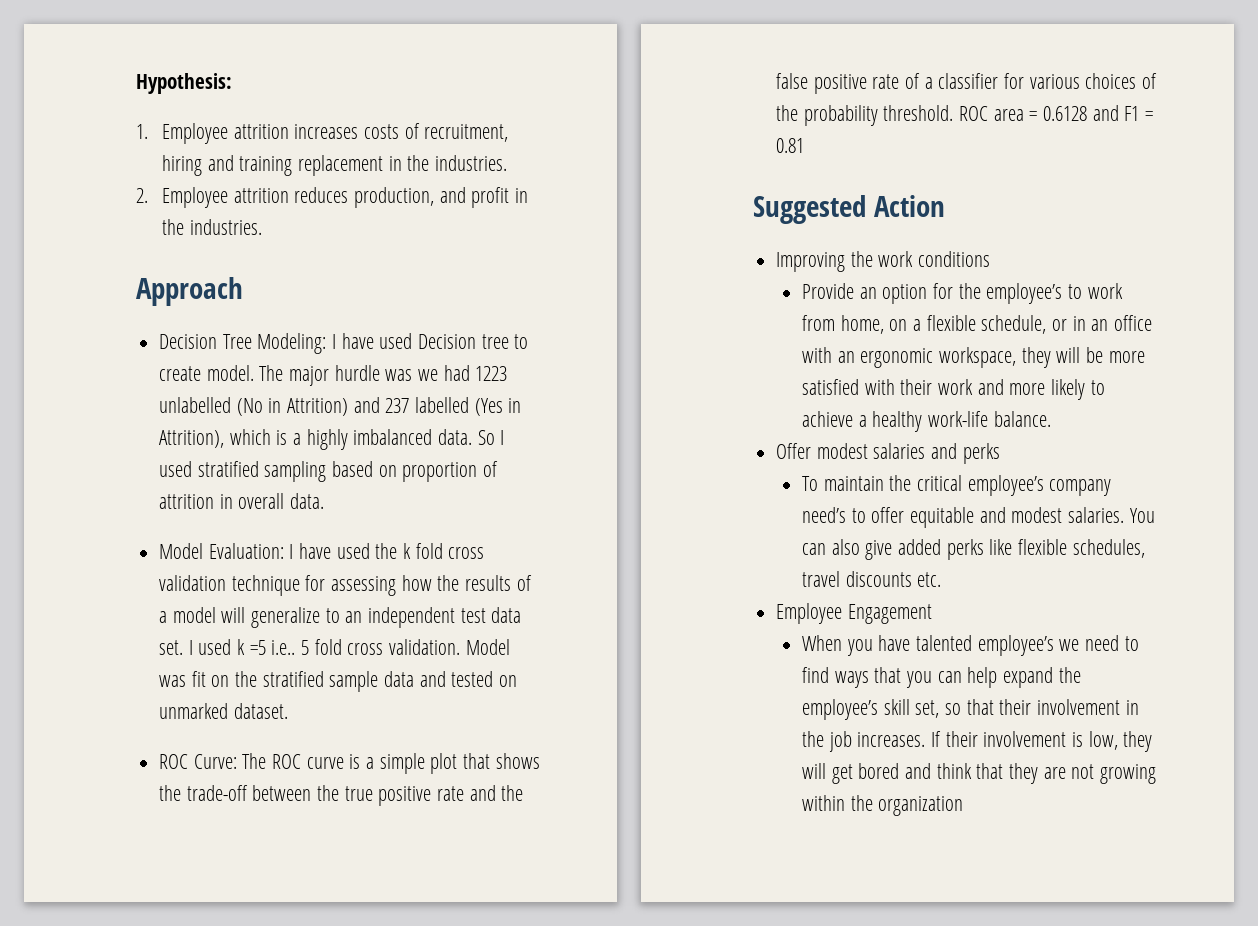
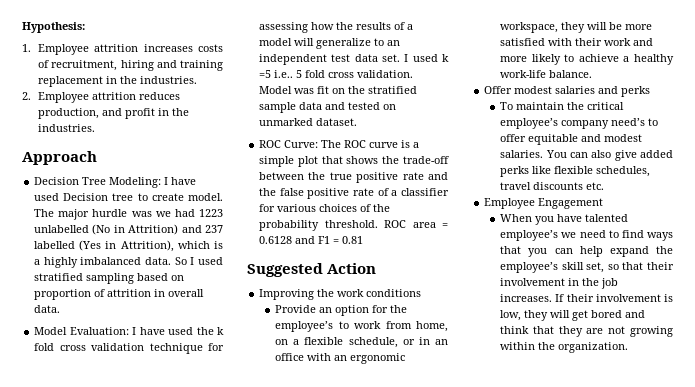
- If their involvement is low, they will get bored and think that they are not growing within the organization
+ If their involvement is low, they will get bored and think that they are not growing within the organization.

